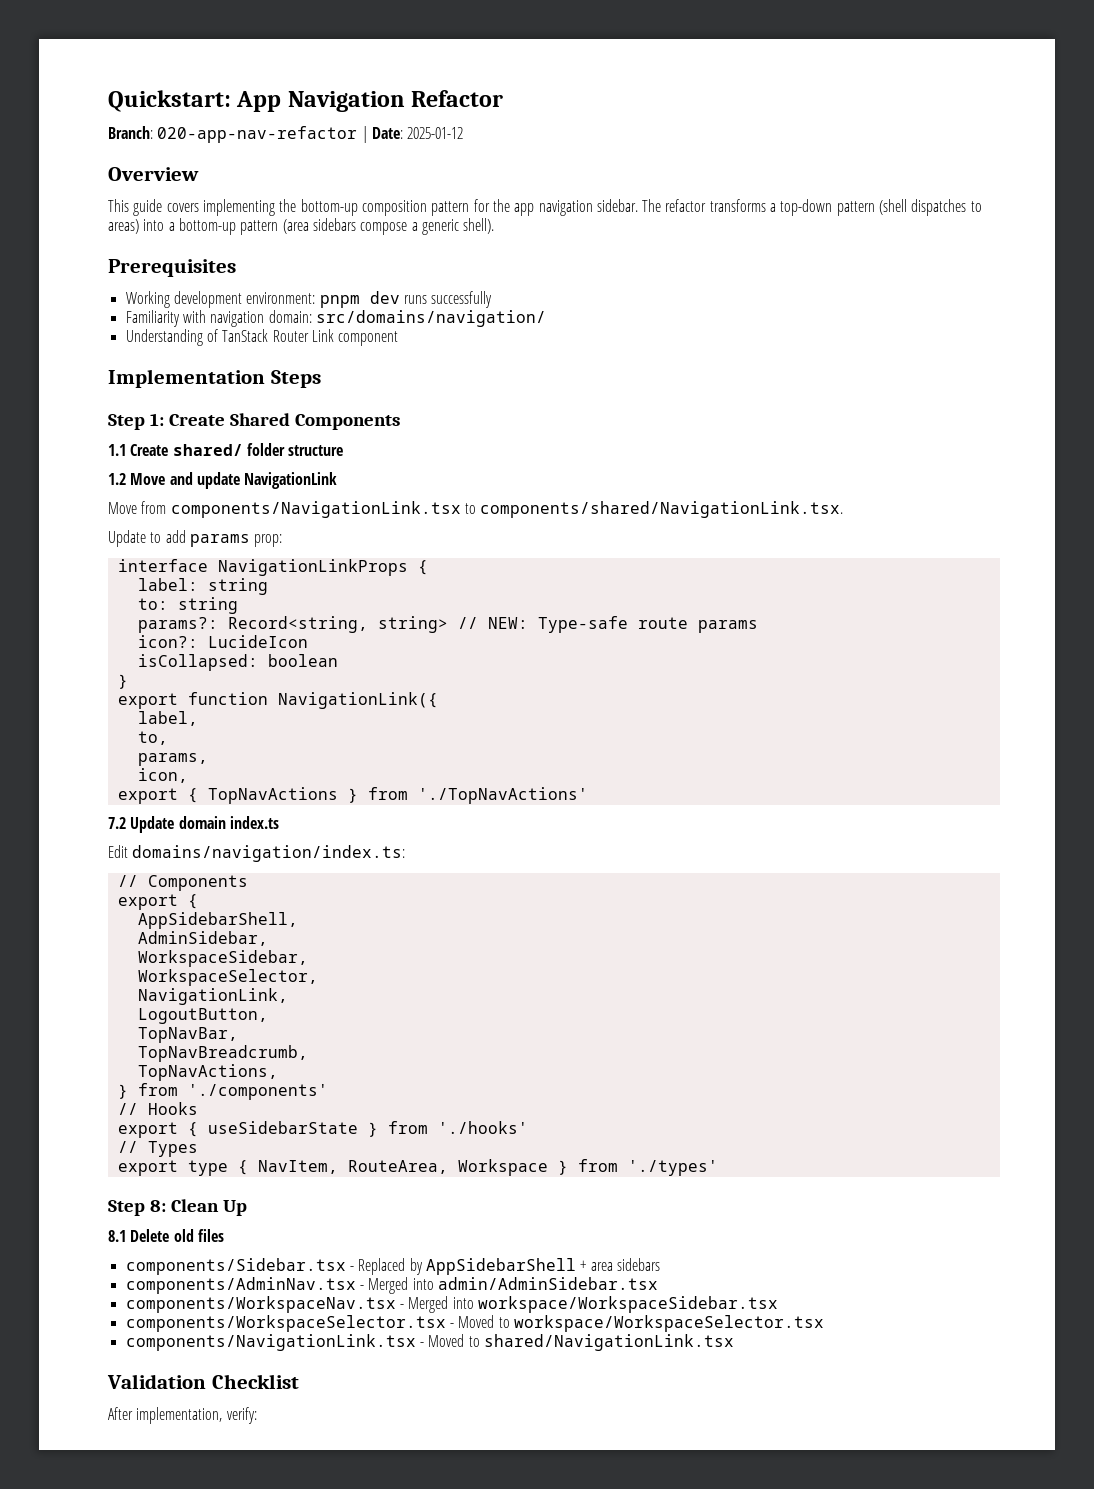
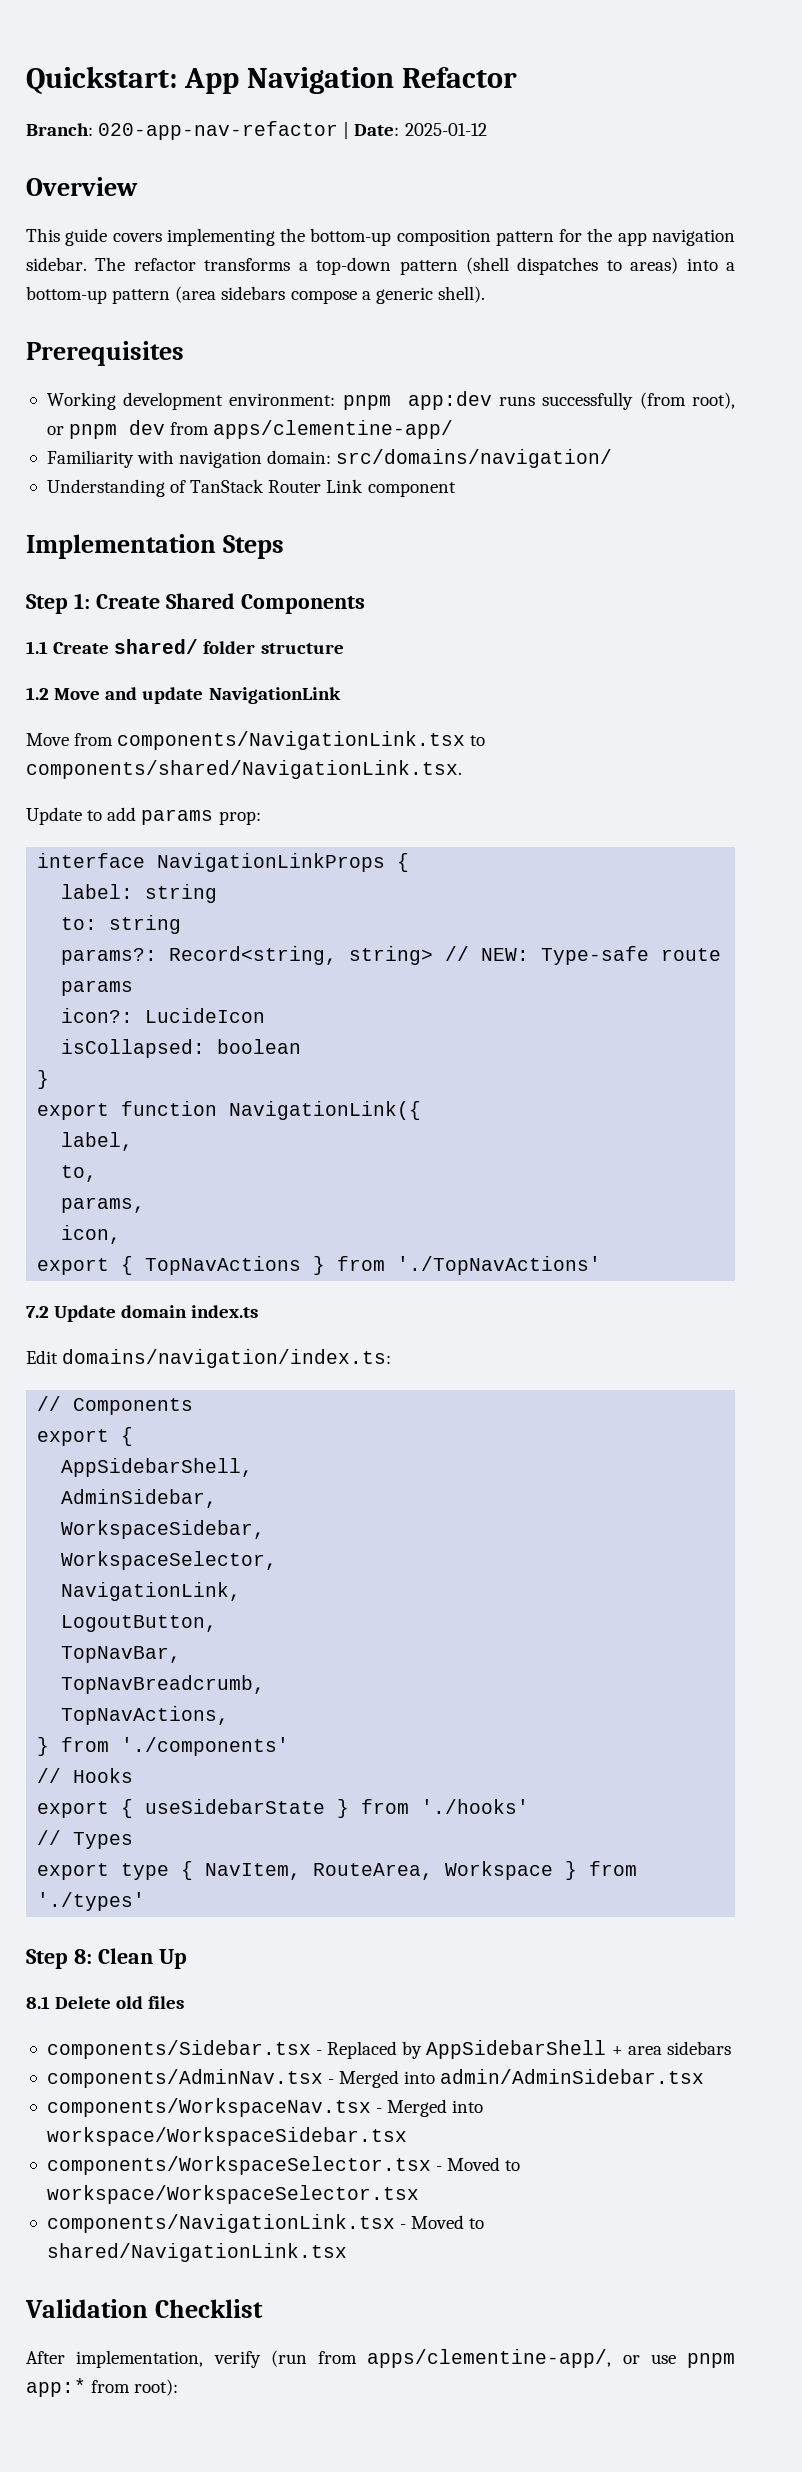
- Working development environment: pnpm dev runs successfully
+ Working development environment: pnpm app:dev runs successfully (from root), or pnpm dev from apps/clementine-app/
- After implementation, verify:
+ After implementation, verify (run from apps/clementine-app/, or use pnpm app:* from root):

